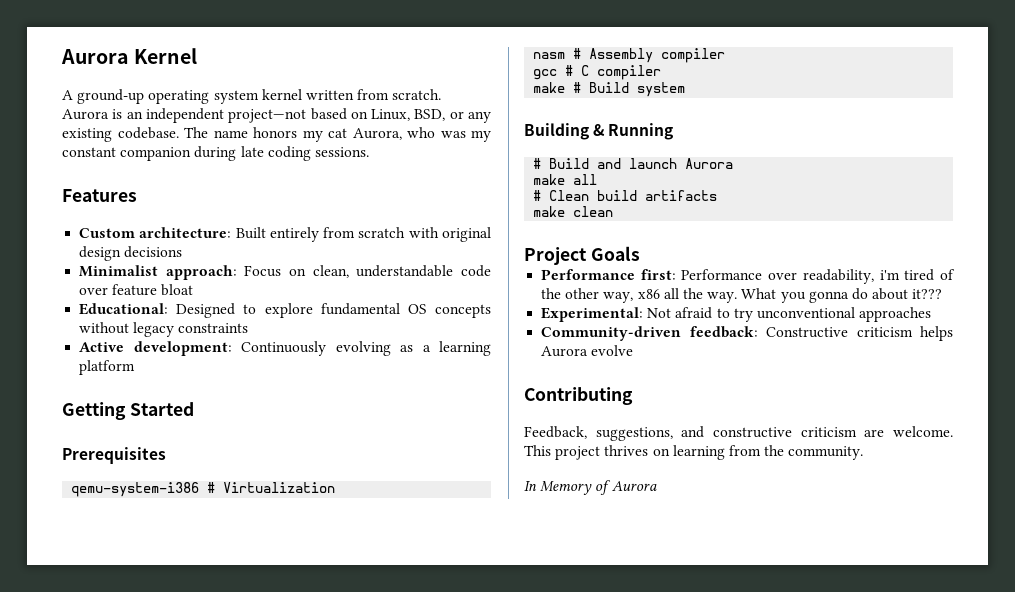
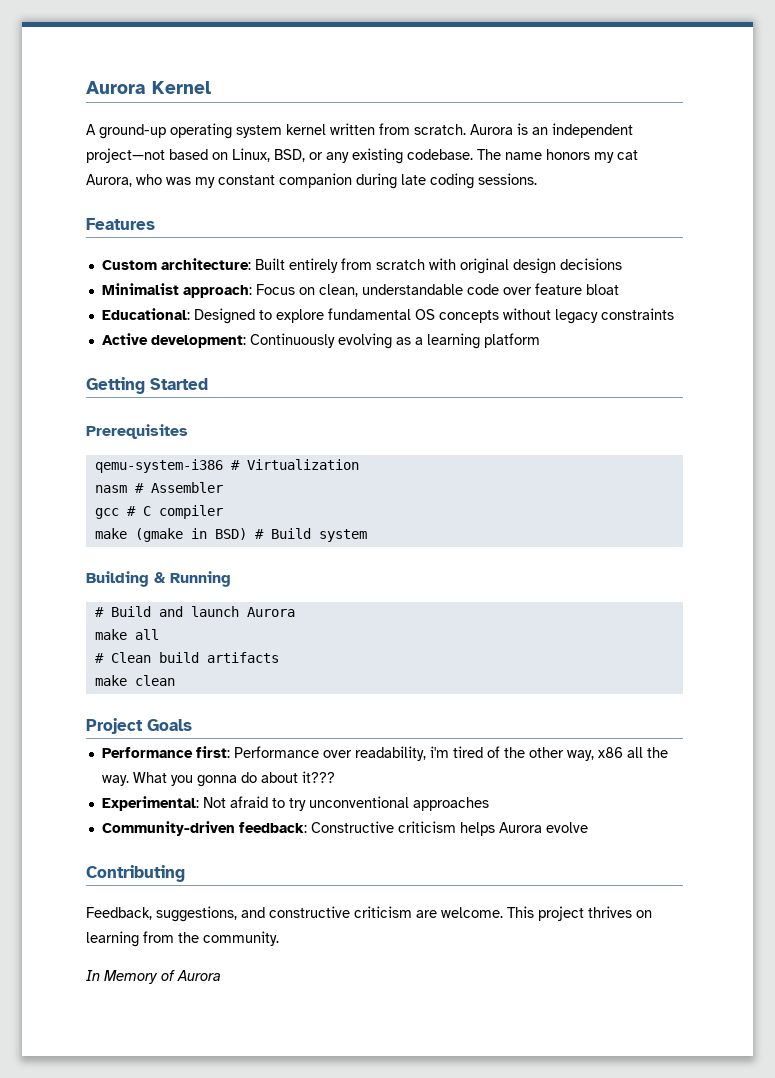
- nasm # Assembly compiler
+ nasm # Assembler
- make # Build system
+ make (gmake in BSD) # Build system

